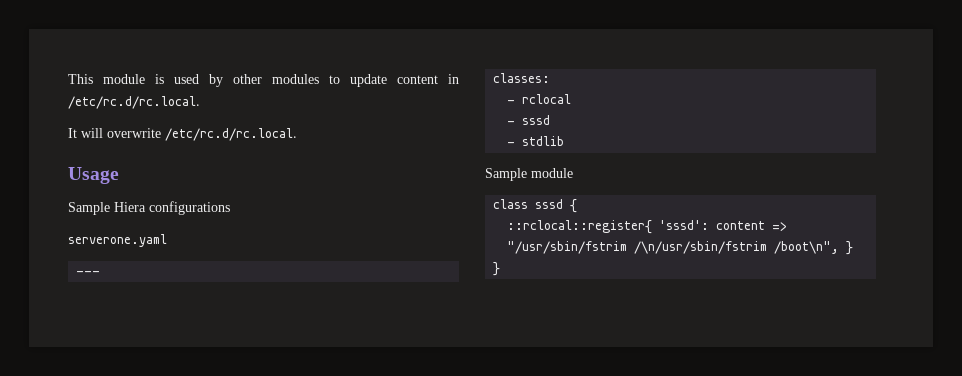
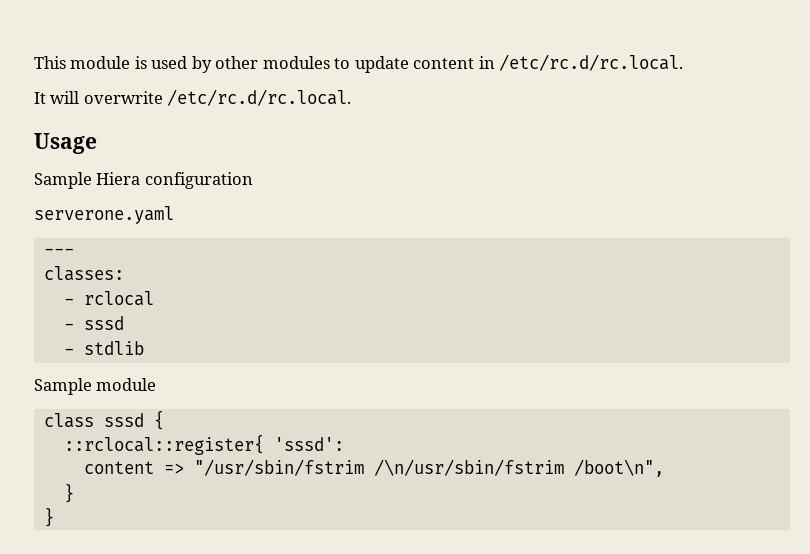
- Sample Hiera configurations
+ Sample Hiera configuration
- ::rclocal::register{ 'sssd': content => "/usr/sbin/fstrim /\n/usr/sbin/fstrim /boot\n", }
+ ::rclocal::register{ 'sssd':
+ content => "/usr/sbin/fstrim /\n/usr/sbin/fstrim /boot\n",
+ }

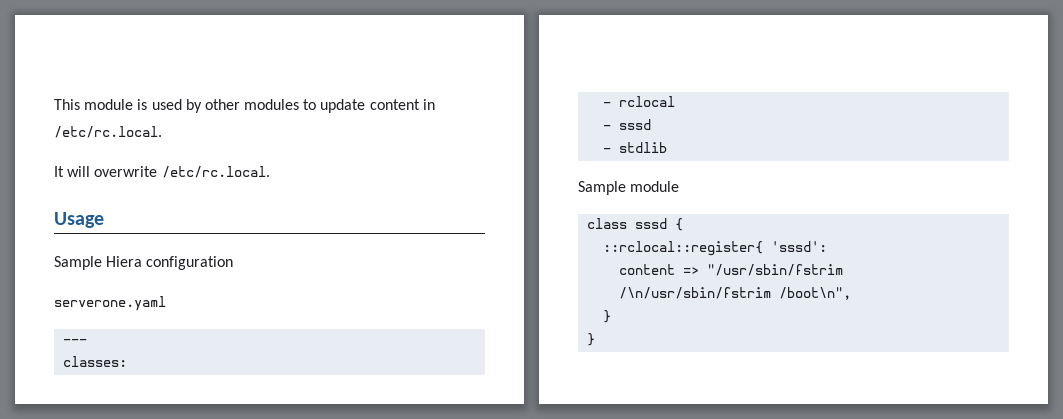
- This module is used by other modules to update content in /etc/rc.d/rc.local.
+ This module is used by other modules to update content in /etc/rc.local.
- It will overwrite /etc/rc.d/rc.local.
+ It will overwrite /etc/rc.local.

